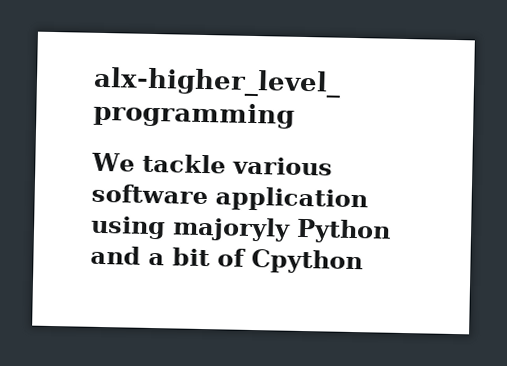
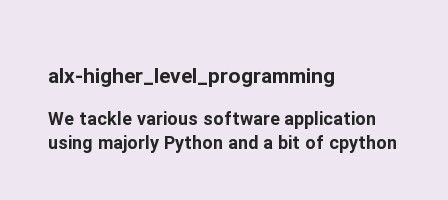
- We tackle various software application using majoryly Python and a bit of Cpython
+ We tackle various software application using majorly Python and a bit of cpython

